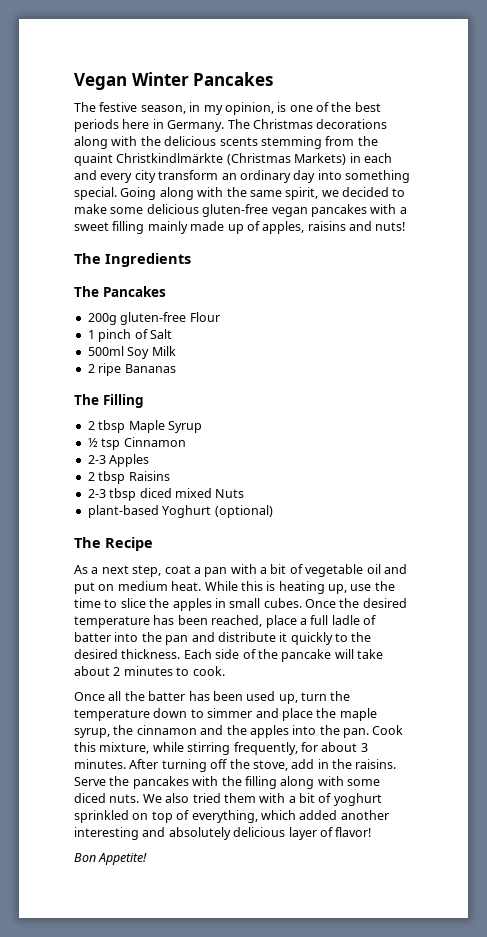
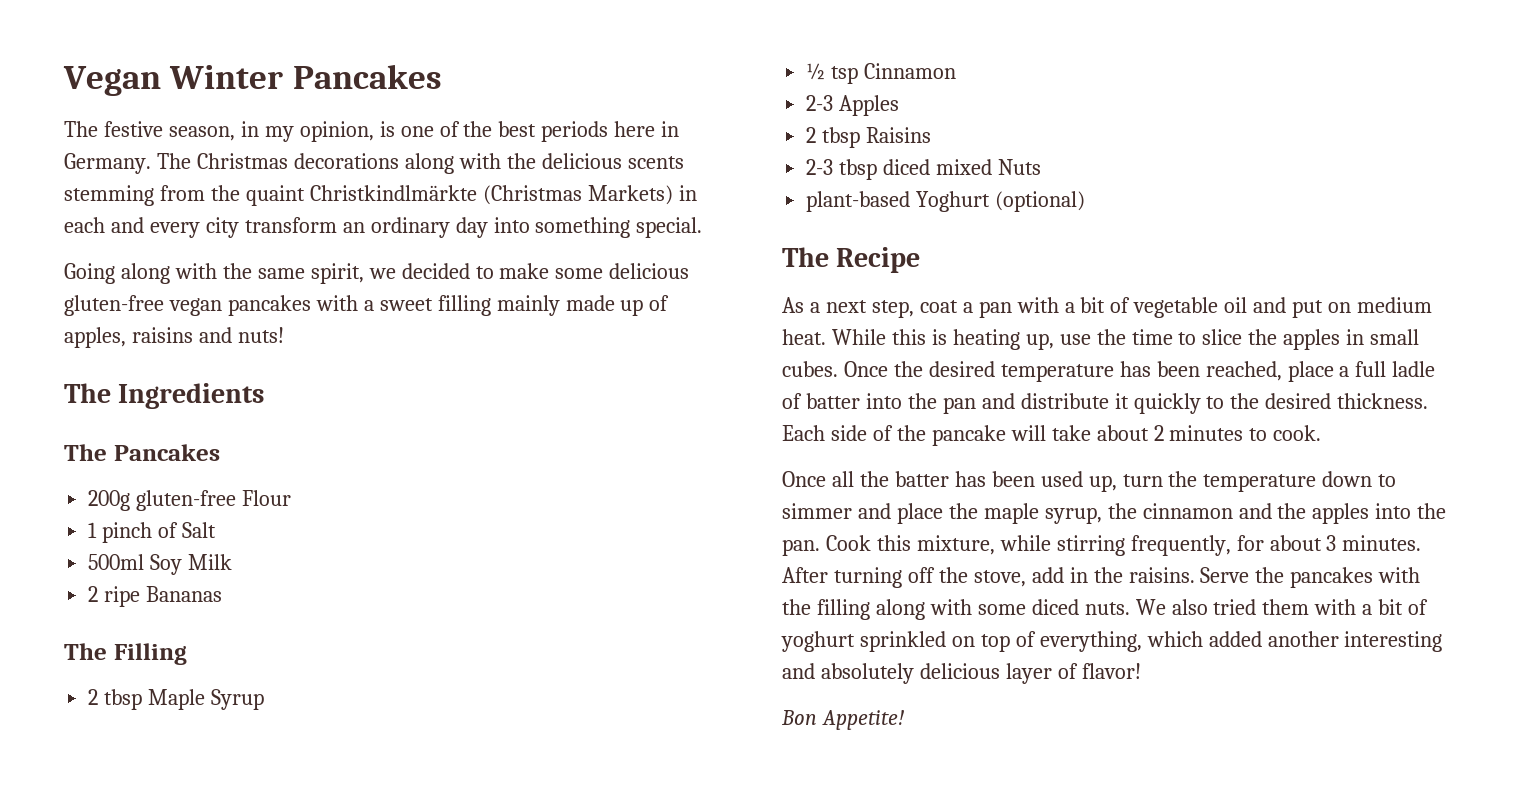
- The Christmas decorations along with the delicious scents stemming from the quaint Christkindlmärkte (Christmas Markets) in each and every city transform an ordinary day into something special. Going along with the same spirit, we decided to make some delicious gluten-free vegan pancakes with a sweet filling mainly made up of apples, raisins and nuts!
+ The Christmas decorations along with the delicious scents stemming from the quaint Christkindlmärkte (Christmas Markets) in each and every city transform an ordinary day into something special.
+ Going along with the same spirit, we decided to make some delicious gluten-free vegan pancakes with a sweet filling mainly made up of apples, raisins and nuts!

